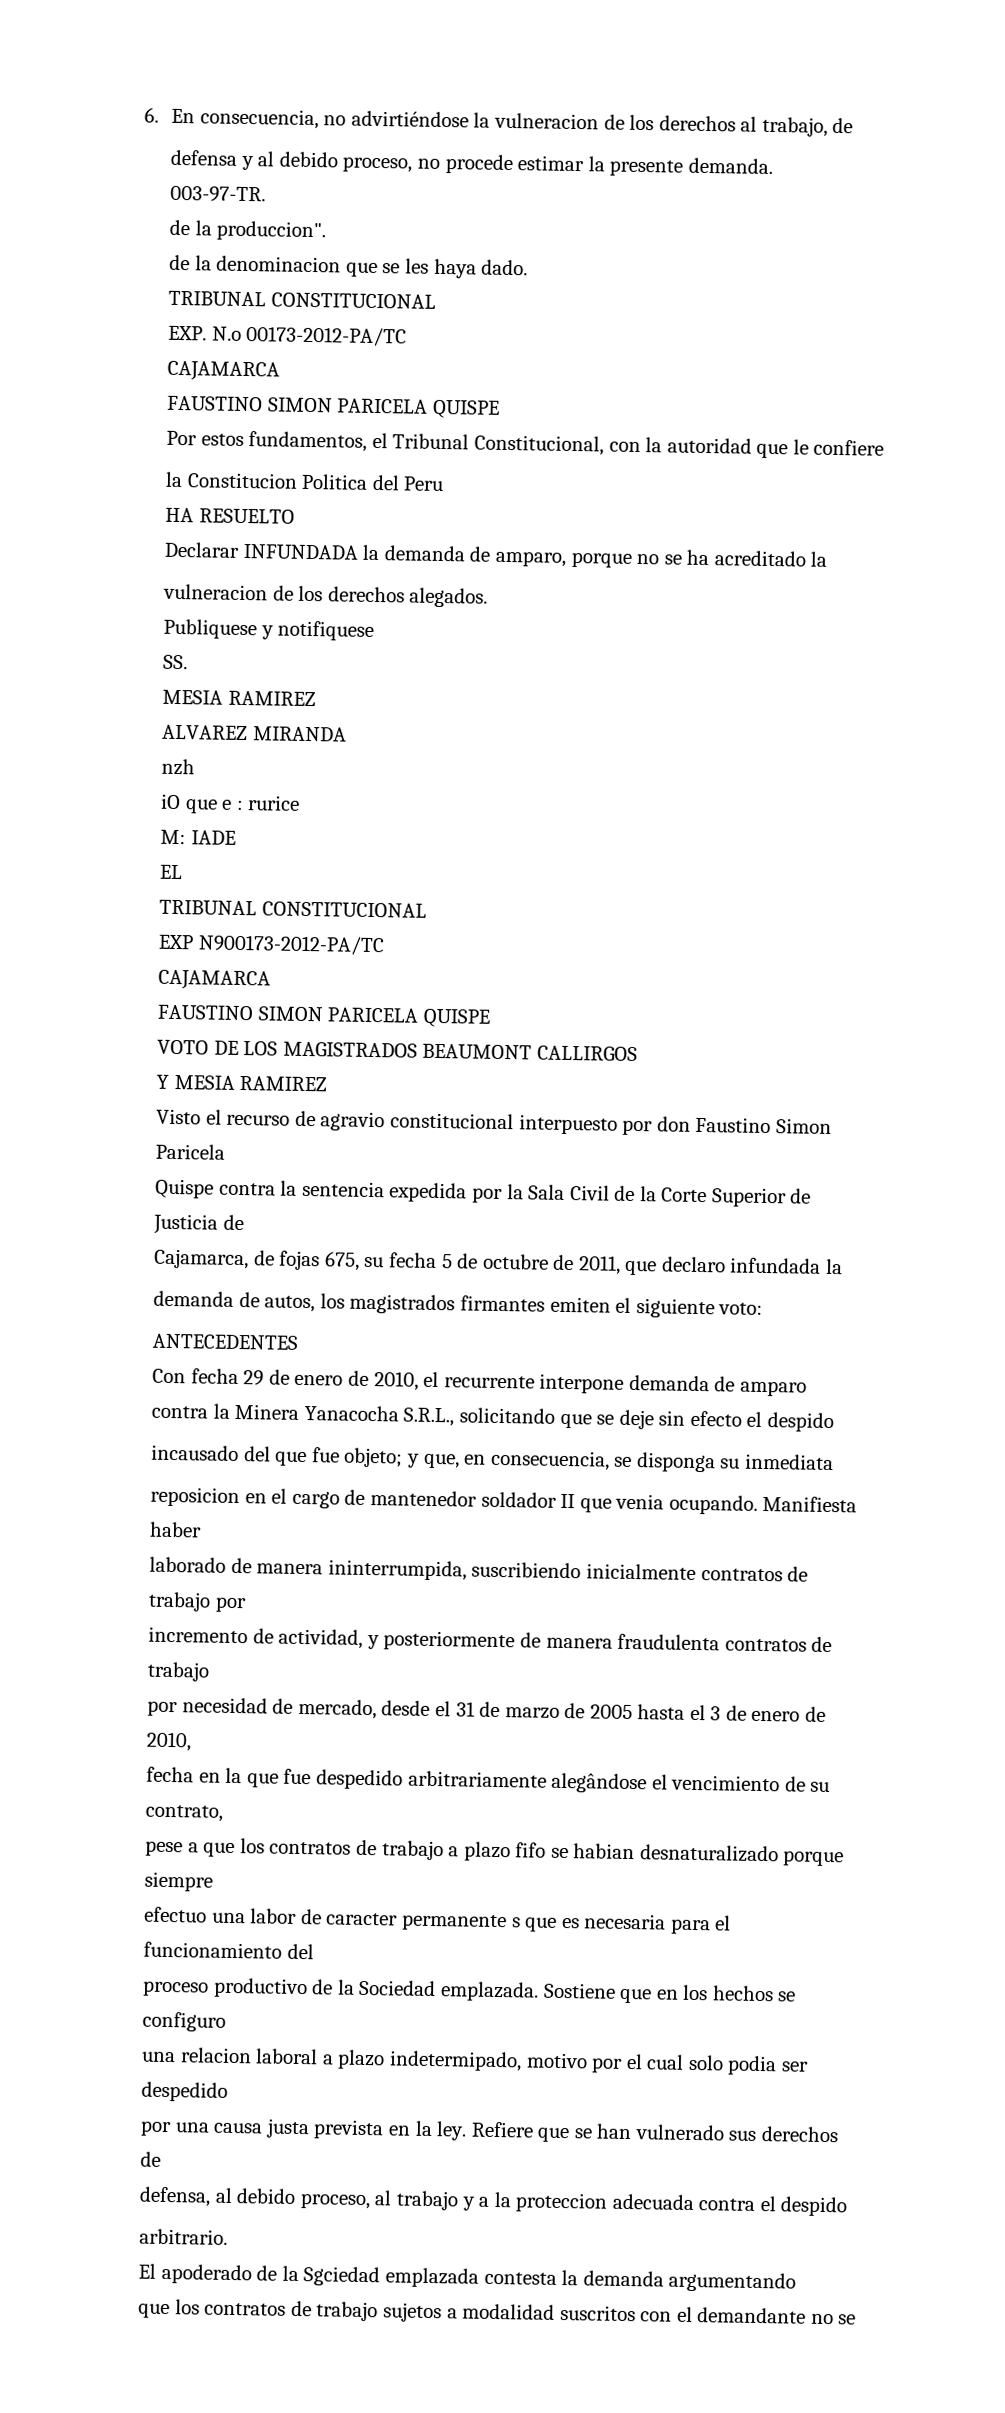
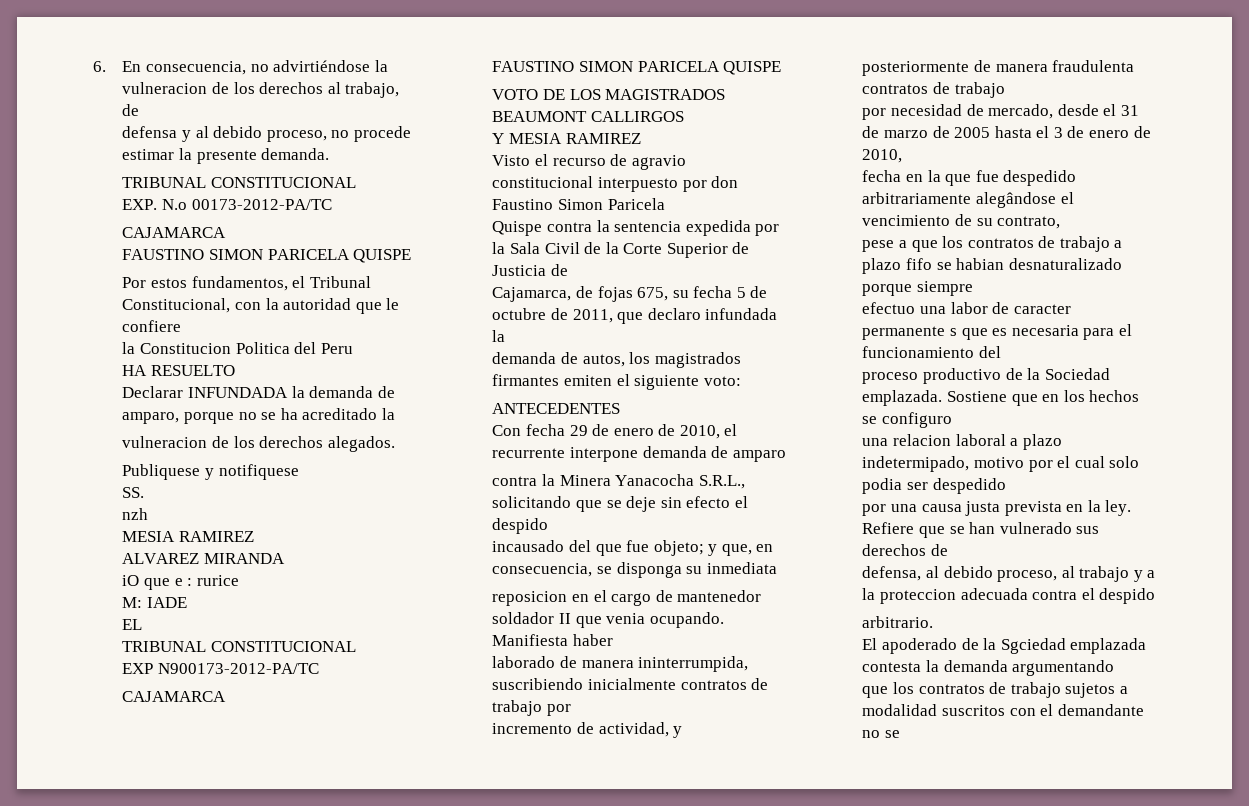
- 003-97-TR.
- de la produccion".
- de la denominacion que se les haya dado.
+ nzh
- nzh

